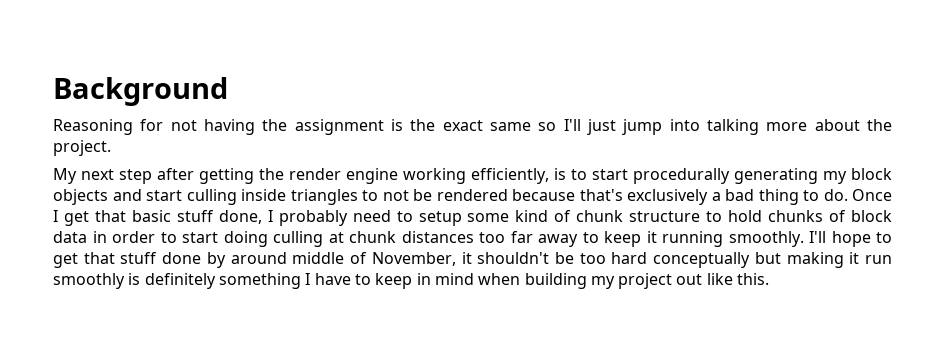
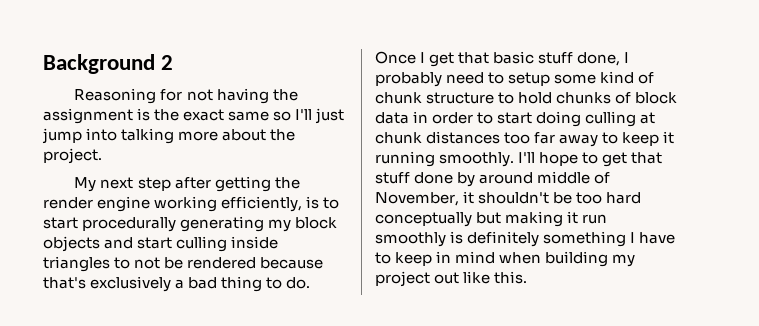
- Background
+ Background 2

